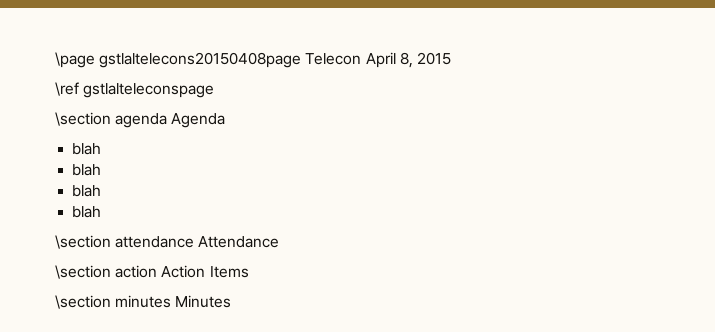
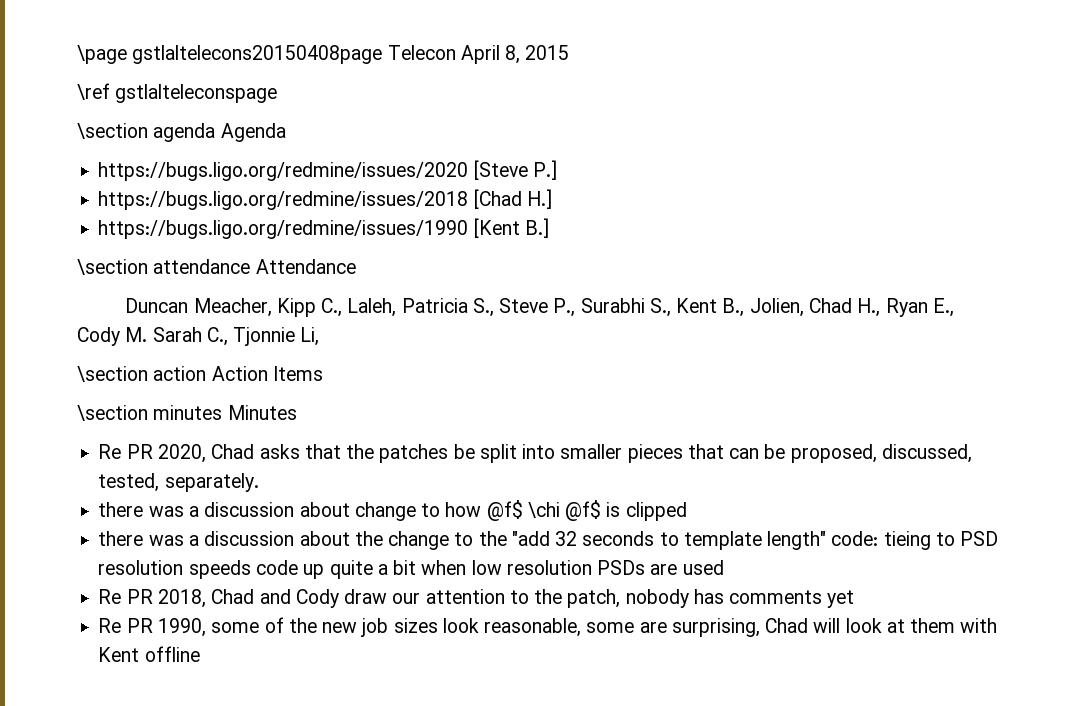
  \section agenda Agenda
- blah
- blah
- blah
- blah
+ https://bugs.ligo.org/redmine/issues/2020 [Steve P.]
+ https://bugs.ligo.org/redmine/issues/2018 [Chad H.]
+ https://bugs.ligo.org/redmine/issues/1990 [Kent B.]
  \section attendance Attendance
+ Duncan Meacher, Kipp C., Laleh, Patricia S., Steve P., Surabhi S., Kent B., Jolien, Chad H., Ryan E., Cody M. Sarah C., Tjonnie Li,
+ Re PR 2020, Chad asks that the patches be split into smaller pieces that can be proposed, discussed, tested, separately.
+ there was a discussion about change to how @f$ \chi @f$ is clipped
+ there was a discussion about the change to the "add 32 seconds to template length" code: tieing to PSD resolution speeds code up quite a bit when low resolution PSDs are used
+ Re PR 2018, Chad and Cody draw our attention to the patch, nobody has comments yet
+ Re PR 1990, some of the new job sizes look reasonable, some are surprising, Chad will look at them with Kent offline

